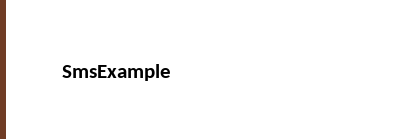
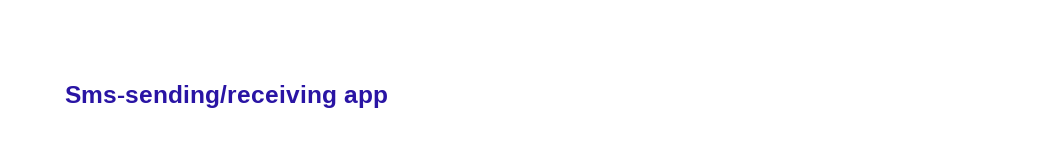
- SmsExample
+ Sms-sending/receiving app

